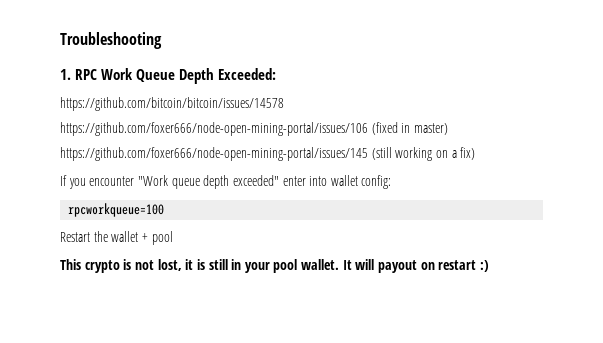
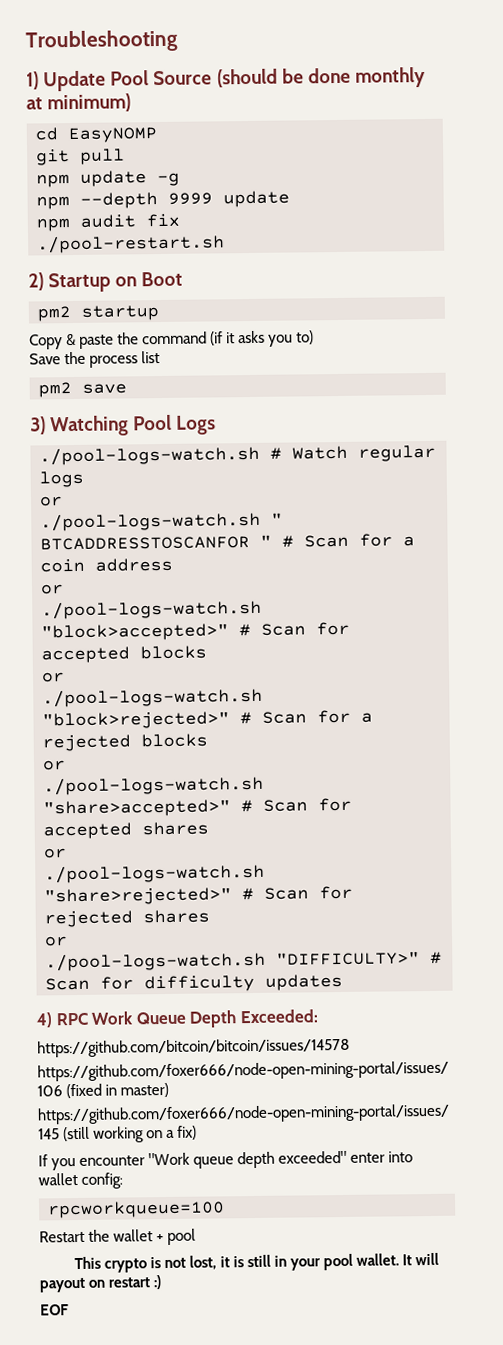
- 1. RPC Work Queue Depth Exceeded:
+ 1) Update Pool Source (should be done monthly at minimum)
+ cd EasyNOMP
+ git pull
+ npm update -g
+ npm --depth 9999 update
+ npm audit fix
+ ./pool-restart.sh
+ 2) Startup on Boot
+ pm2 startup
+ Copy & paste the command (if it asks you to)
+ Save the process list
+ pm2 save
+ 3) Watching Pool Logs
+ ./pool-logs-watch.sh # Watch regular logs
+ or
+ ./pool-logs-watch.sh " BTCADDRESSTOSCANFOR " # Scan for a coin address
+ or
+ ./pool-logs-watch.sh "block>accepted>" # Scan for accepted blocks
+ or
+ ./pool-logs-watch.sh "block>rejected>" # Scan for a rejected blocks
+ or
+ ./pool-logs-watch.sh "share>accepted>" # Scan for accepted shares
+ or
+ ./pool-logs-watch.sh "share>rejected>" # Scan for rejected shares
+ or
+ ./pool-logs-watch.sh "DIFFICULTY>" # Scan for difficulty updates
+ 4) RPC Work Queue Depth Exceeded:
+ EOF

